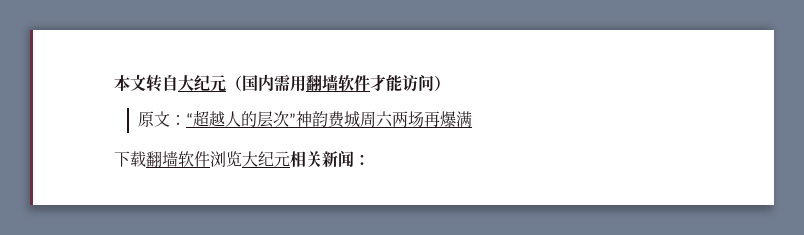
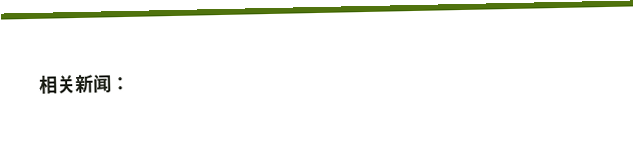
- 本文转自大纪元（国内需用翻墙软件才能访问）
- 原文：“超越人的层次”神韵费城周六两场再爆满
- 下载翻墙软件浏览大纪元相关新闻：
+ 相关新闻：

